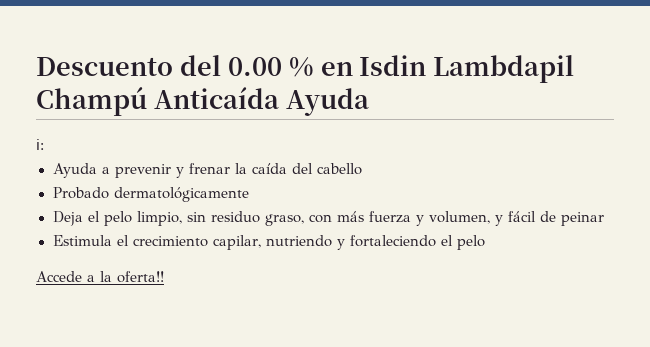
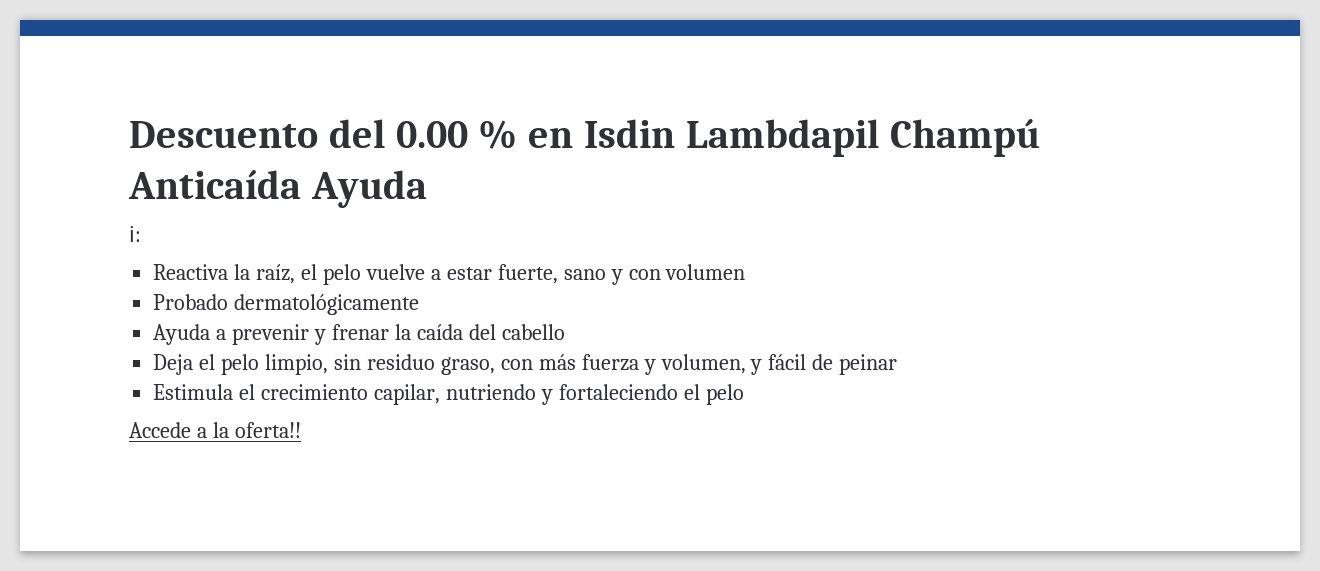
+ Reactiva la raíz, el pelo vuelve a estar fuerte, sano y con volumen
+ Probado dermatológicamente
- Probado dermatológicamente

